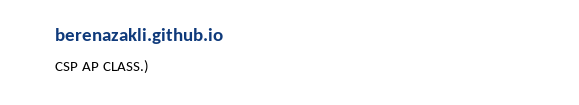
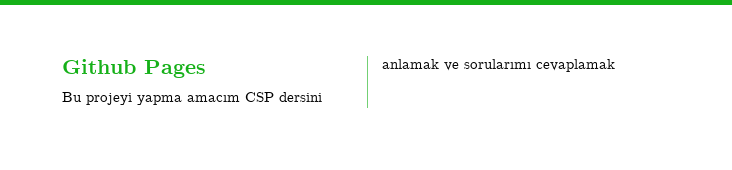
- berenazakli.github.io
- CSP AP CLASS.)
+ Github Pages
+ Bu projeyi yapma amacım CSP dersini anlamak ve sorularımı cevaplamak

